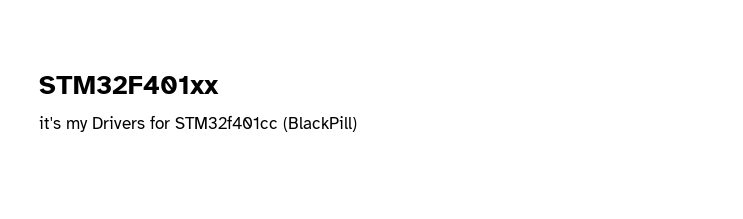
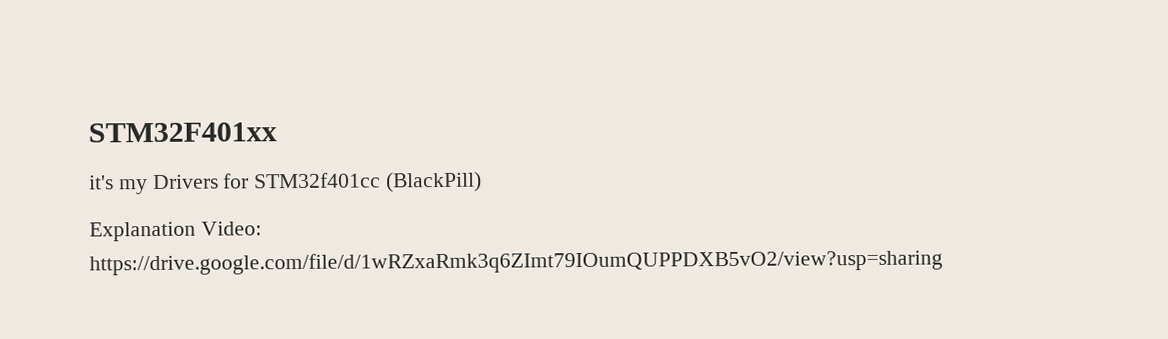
+ Explanation Video: https://drive.google.com/file/d/1wRZxaRmk3q6ZImt79IOumQUPPDXB5vO2/view?usp=sharing

